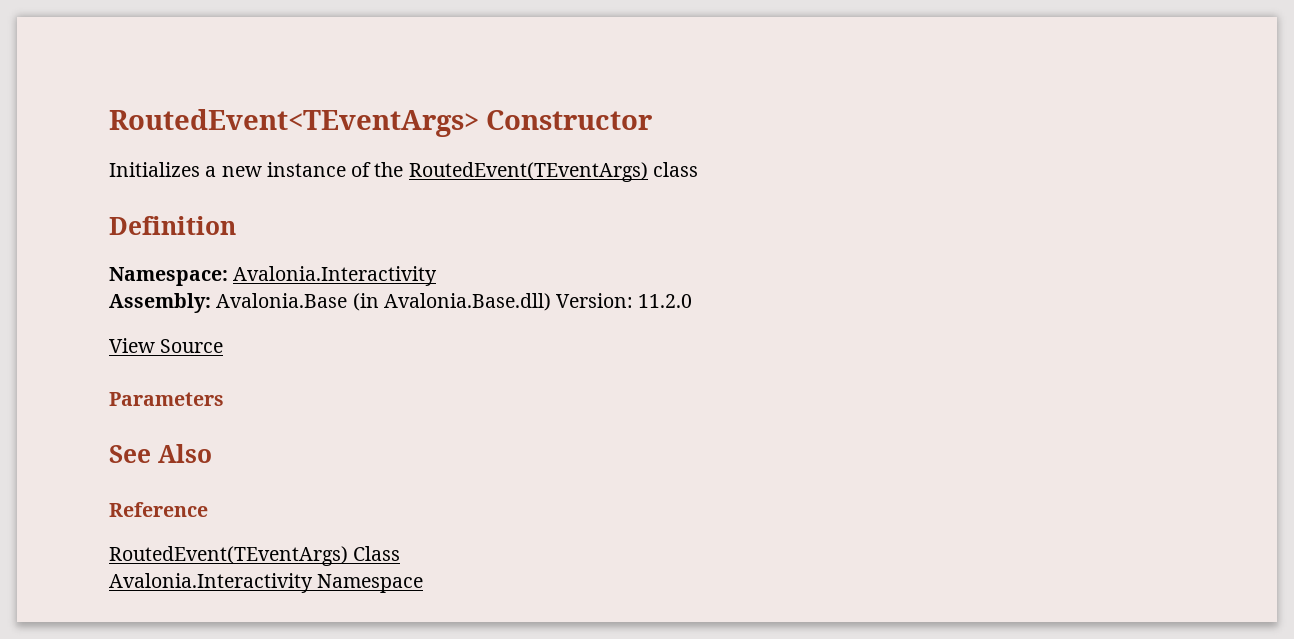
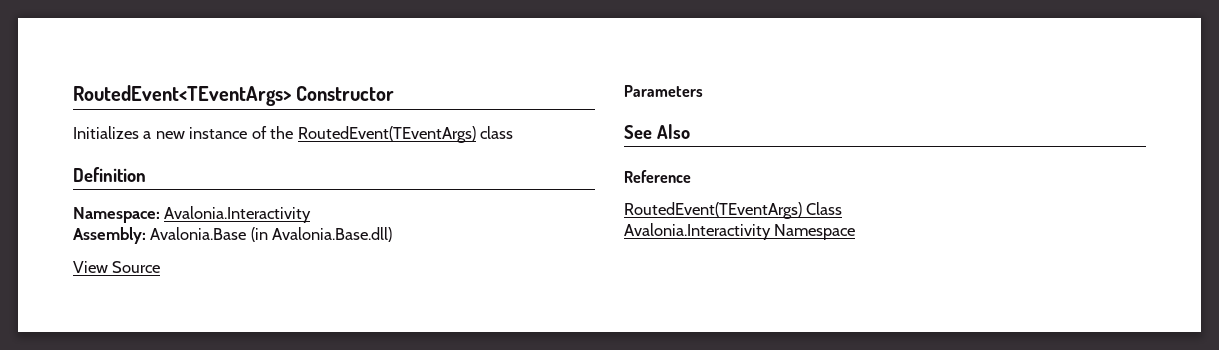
- Assembly: Avalonia.Base (in Avalonia.Base.dll) Version: 11.2.0
+ Assembly: Avalonia.Base (in Avalonia.Base.dll)

